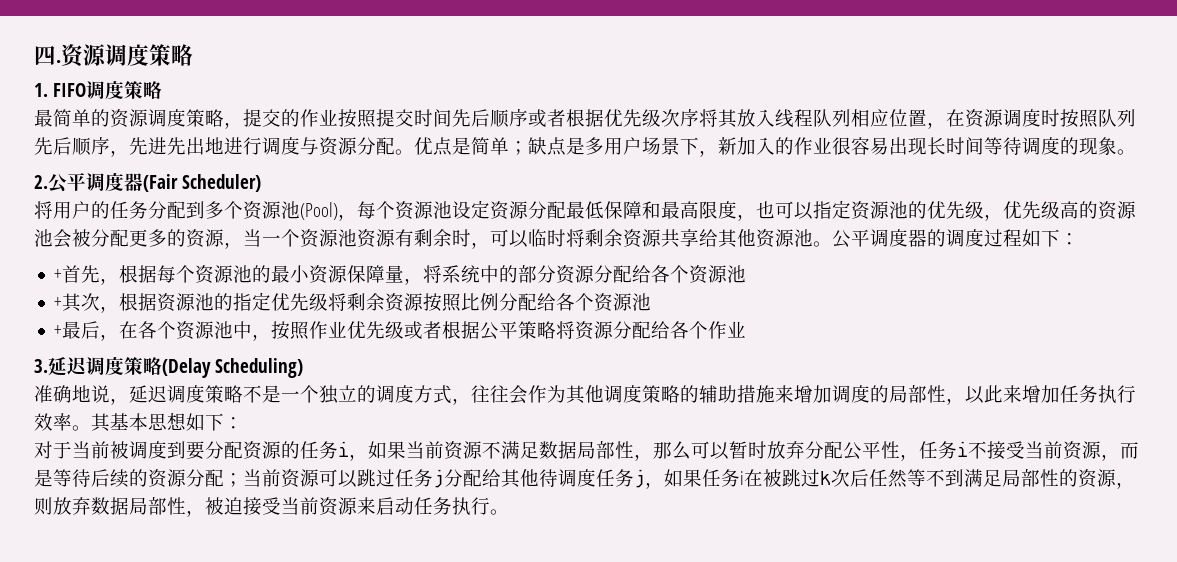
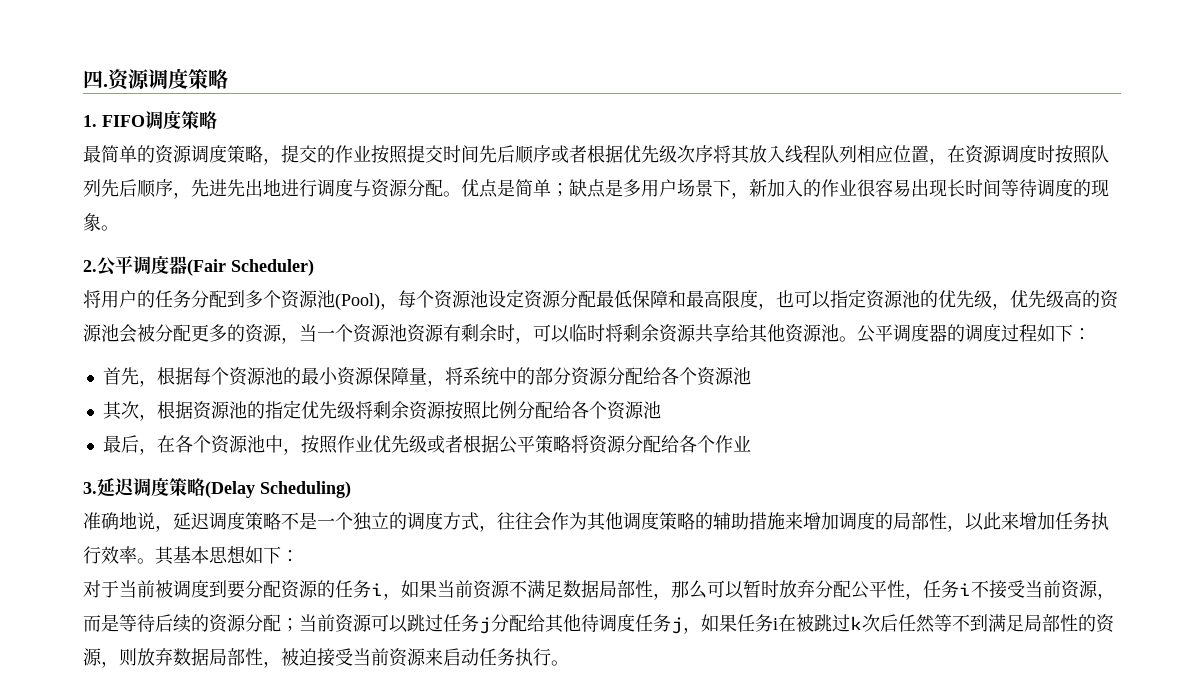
- +首先，根据每个资源池的最小资源保障量，将系统中的部分资源分配给各个资源池
+ 首先，根据每个资源池的最小资源保障量，将系统中的部分资源分配给各个资源池
- +其次，根据资源池的指定优先级将剩余资源按照比例分配给各个资源池
+ 其次，根据资源池的指定优先级将剩余资源按照比例分配给各个资源池
- +最后，在各个资源池中，按照作业优先级或者根据公平策略将资源分配给各个作业
+ 最后，在各个资源池中，按照作业优先级或者根据公平策略将资源分配给各个作业

